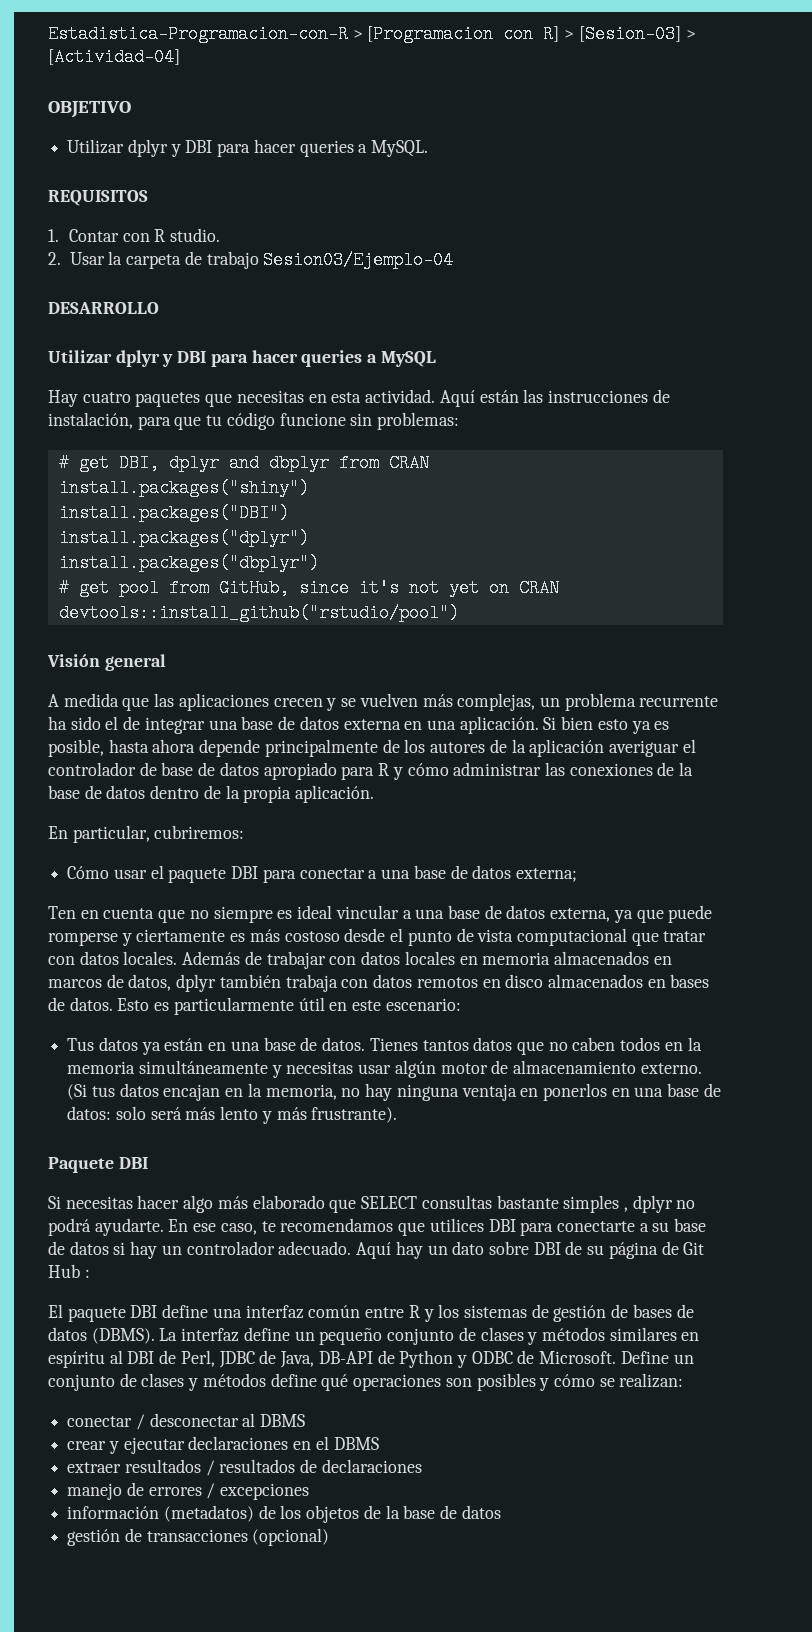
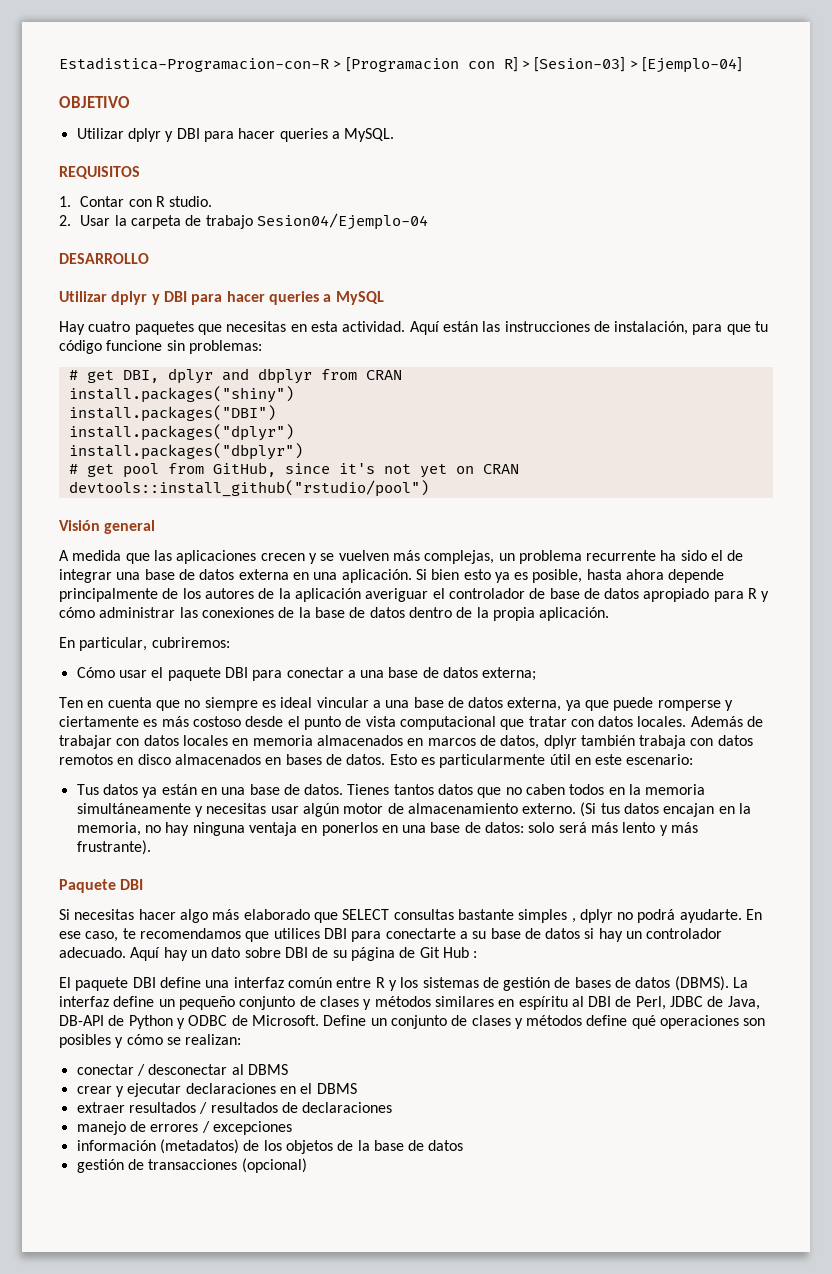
- Estadistica-Programacion-con-R > [Programacion con R] > [Sesion-03] > [Actividad-04]
+ Estadistica-Programacion-con-R > [Programacion con R] > [Sesion-03] > [Ejemplo-04]
- 2. Usar la carpeta de trabajo Sesion03/Ejemplo-04
+ 2. Usar la carpeta de trabajo Sesion04/Ejemplo-04

